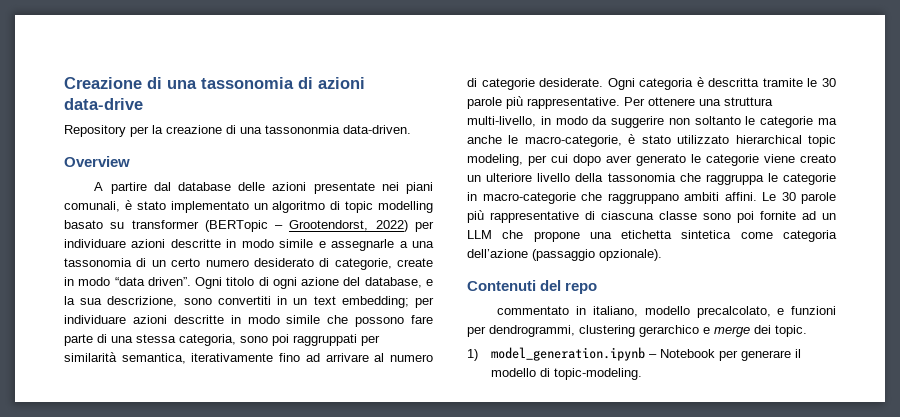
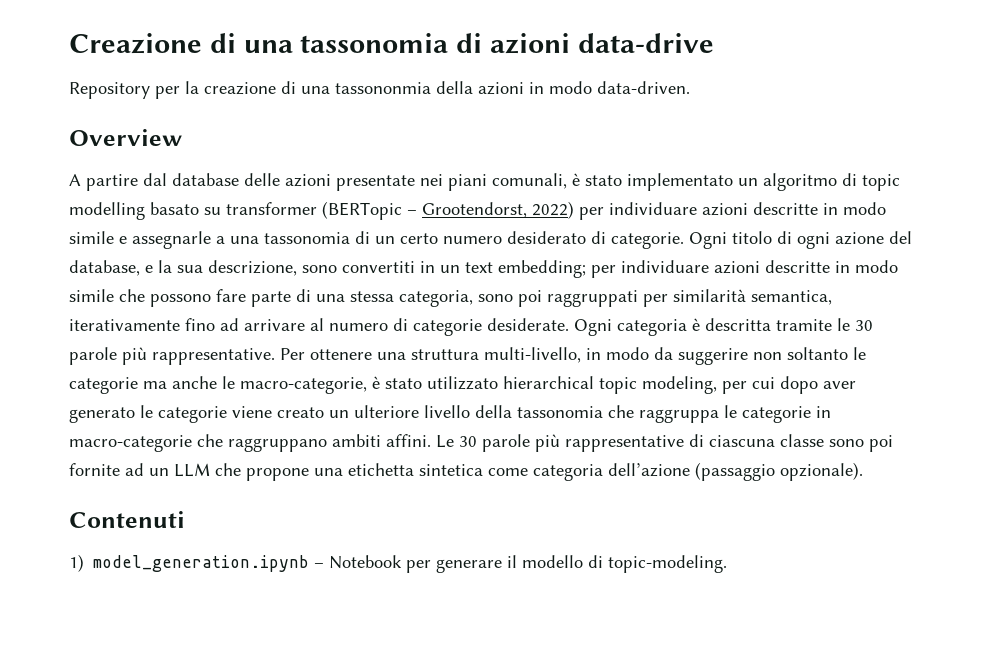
- Repository per la creazione di una tassononmia data-driven.
+ Repository per la creazione di una tassononmia della azioni in modo data-driven.
- A partire dal database delle azioni presentate nei piani comunali, è stato implementato un algoritmo di topic modelling basato su transformer (BERTopic – Grootendorst, 2022) per individuare azioni descritte in modo simile e assegnarle a una tassonomia di un certo numero desiderato di categorie, create in modo “data driven”.
+ A partire dal database delle azioni presentate nei piani comunali, è stato implementato un algoritmo di topic modelling basato su transformer (BERTopic – Grootendorst, 2022) per individuare azioni descritte in modo simile e assegnarle a una tassonomia di un certo numero desiderato di categorie.
- Contenuti del repo
- commentato in italiano, modello precalcolato, e funzioni per dendrogrammi, clustering gerarchico e merge dei topic.
+ Contenuti

